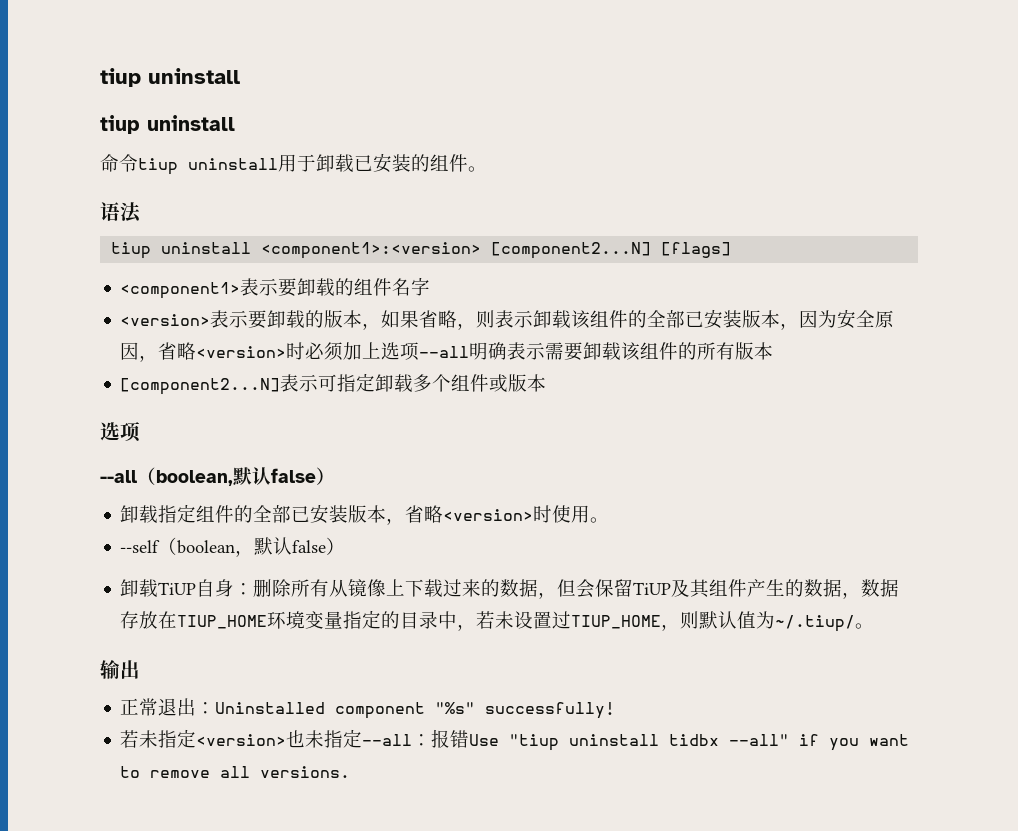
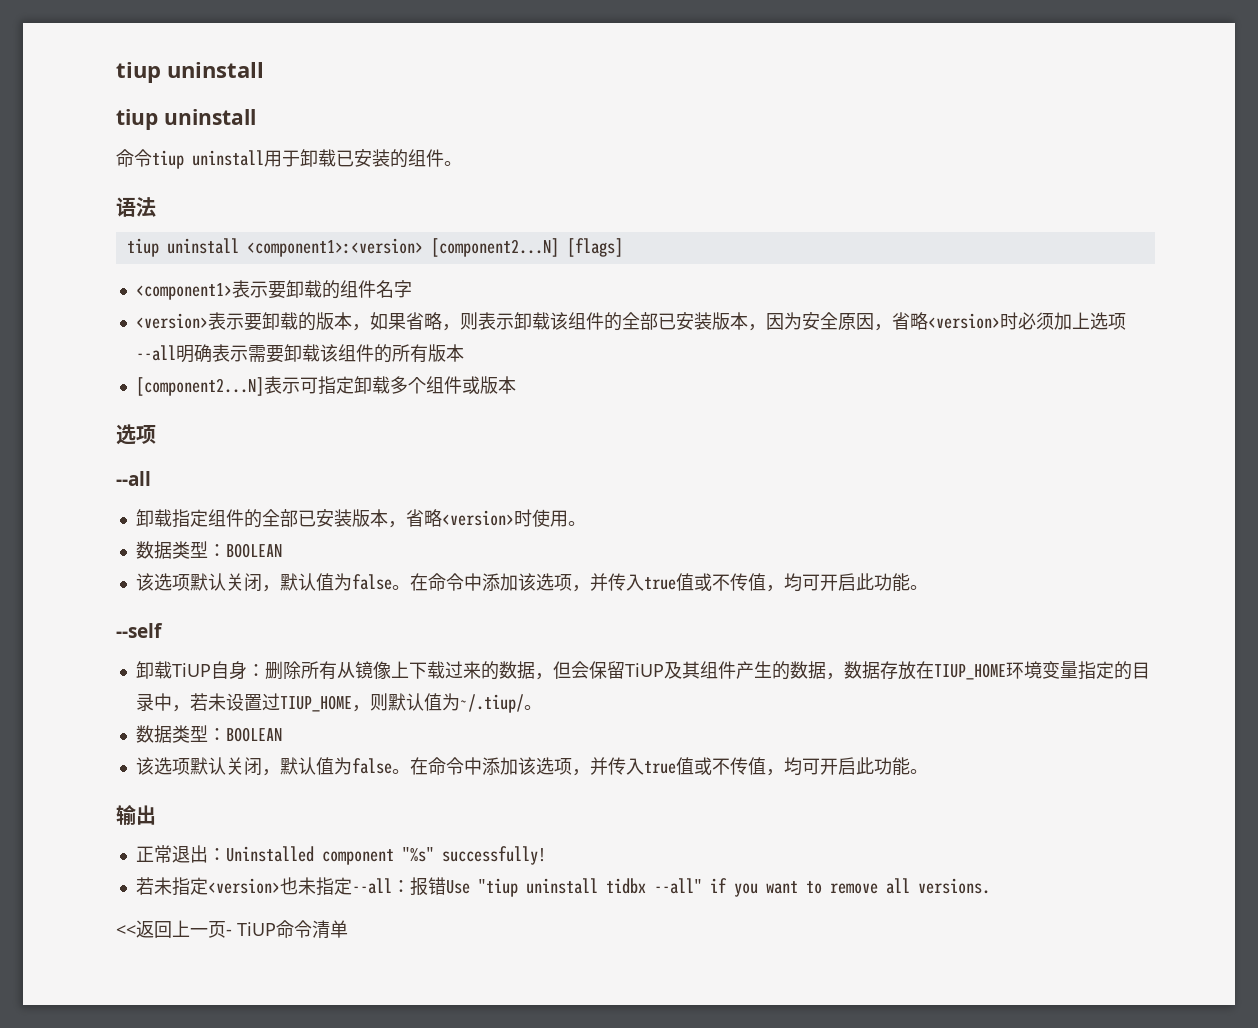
  [component2...N]表示可指定卸载多个组件或版本
  选项
- --all（boolean,默认false）
+ --all
  卸载指定组件的全部已安装版本，省略<version>时使用。
- --self（boolean，默认false）
+ 数据类型：BOOLEAN
+ 该选项默认关闭，默认值为false。在命令中添加该选项，并传入true值或不传值，均可开启此功能。
+ --self
  卸载TiUP自身：删除所有从镜像上下载过来的数据，但会保留TiUP及其组件产生的数据，数据存放在TIUP_HOME环境变量指定的目录中，若未设置过TIUP_HOME，则默认值为~/.tiup/。
+ 数据类型：BOOLEAN
+ 该选项默认关闭，默认值为false。在命令中添加该选项，并传入true值或不传值，均可开启此功能。
+ <<返回上一页- TiUP命令清单

